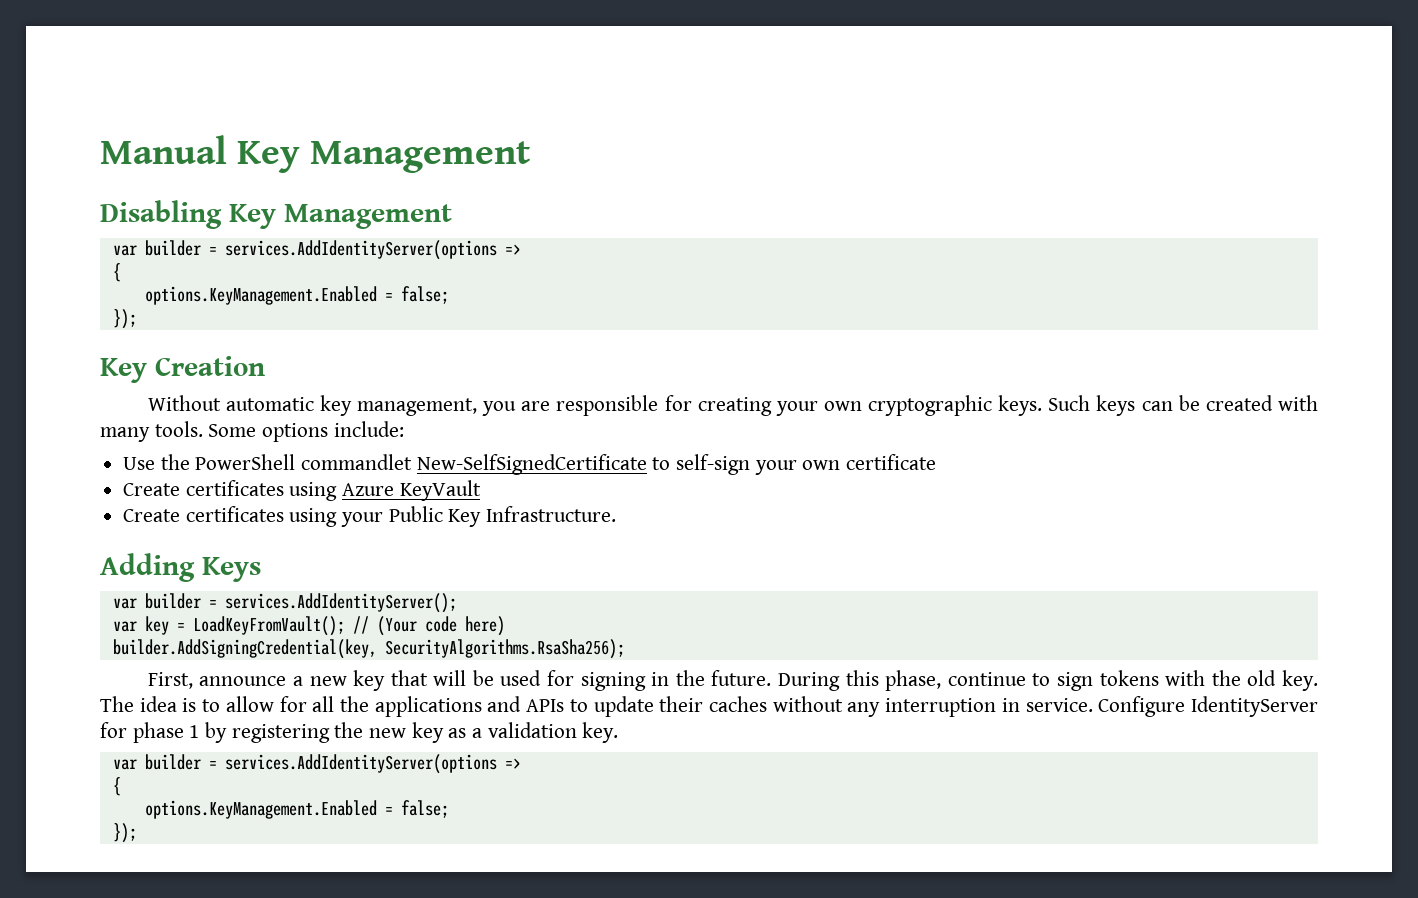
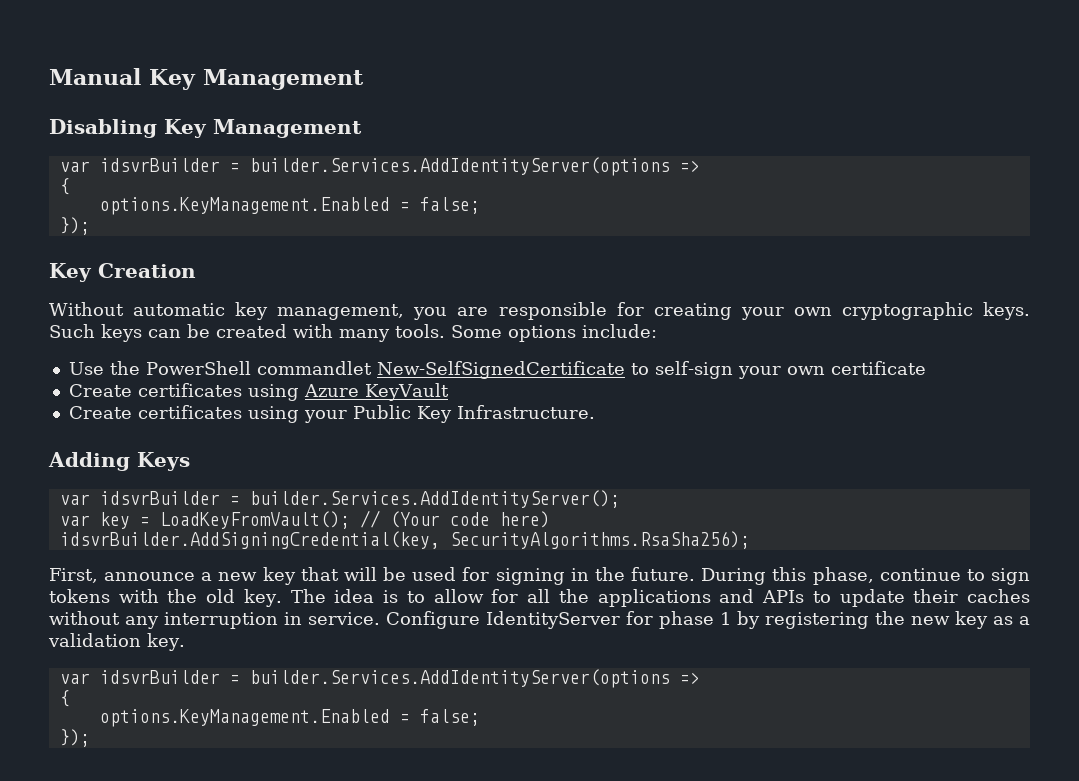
  Disabling Key Management
- var builder = services.AddIdentityServer(options =>
+ var idsvrBuilder = builder.Services.AddIdentityServer(options =>
- var builder = services.AddIdentityServer();
+ var idsvrBuilder = builder.Services.AddIdentityServer();
- builder.AddSigningCredential(key, SecurityAlgorithms.RsaSha256);
+ idsvrBuilder.AddSigningCredential(key, SecurityAlgorithms.RsaSha256);
  Configure IdentityServer for phase 1 by registering the new key as a validation key.
- var builder = services.AddIdentityServer(options =>
+ var idsvrBuilder = builder.Services.AddIdentityServer(options =>

